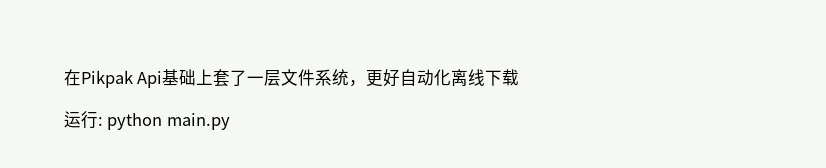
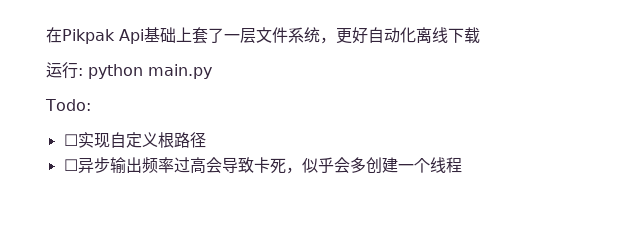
+ Todo:
+ ☐实现自定义根路径
+ ☐异步输出频率过高会导致卡死，似乎会多创建一个线程

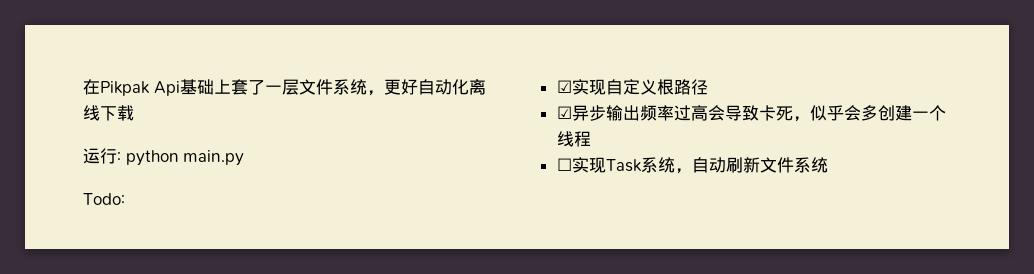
- ☐实现自定义根路径
+ ☑实现自定义根路径
- ☐异步输出频率过高会导致卡死，似乎会多创建一个线程
+ ☑异步输出频率过高会导致卡死，似乎会多创建一个线程
+ ☐实现Task系统，自动刷新文件系统

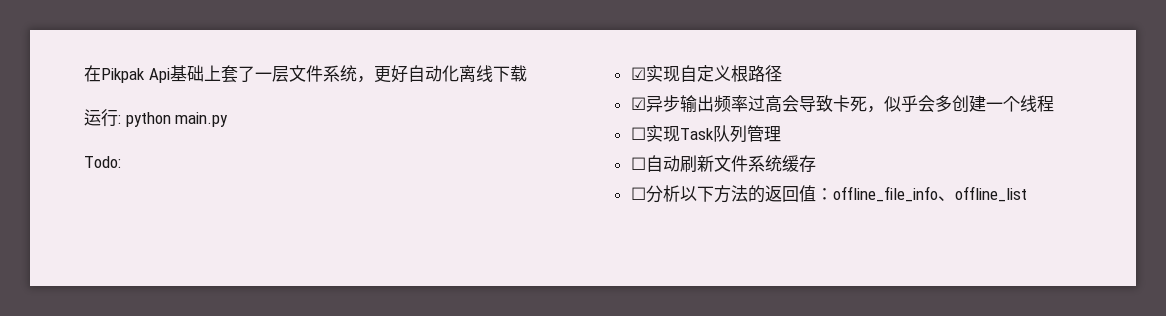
- ☐实现Task系统，自动刷新文件系统
+ ☐实现Task队列管理
+ ☐自动刷新文件系统缓存
+ ☐分析以下方法的返回值：offline_file_info、offline_list

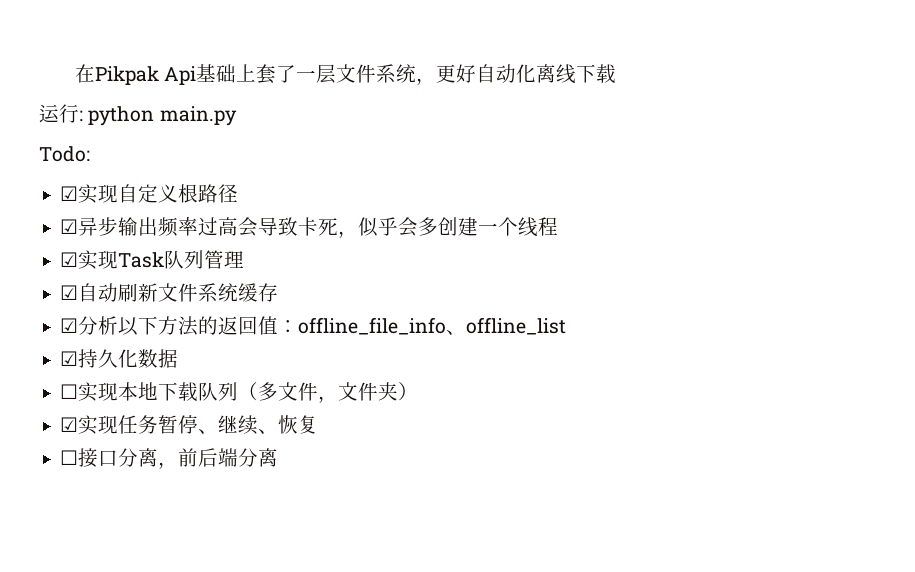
- ☐实现Task队列管理
+ ☑实现Task队列管理
- ☐自动刷新文件系统缓存
+ ☑自动刷新文件系统缓存
- ☐分析以下方法的返回值：offline_file_info、offline_list
+ ☑分析以下方法的返回值：offline_file_info、offline_list
+ ☑持久化数据
+ ☐实现本地下载队列（多文件，文件夹）
+ ☑实现任务暂停、继续、恢复
+ ☐接口分离，前后端分离

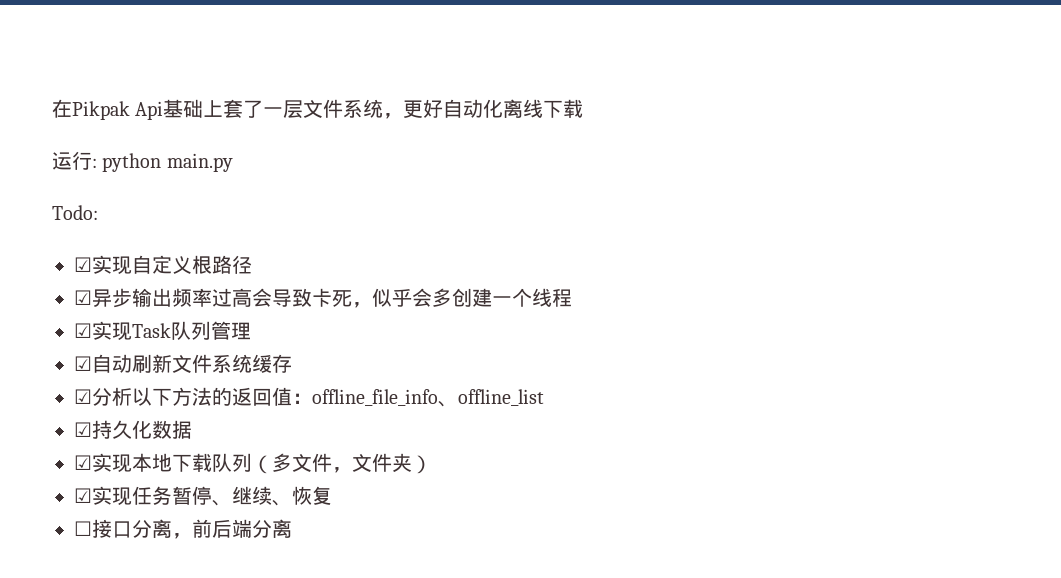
- ☐实现本地下载队列（多文件，文件夹）
+ ☑实现本地下载队列（多文件，文件夹）

